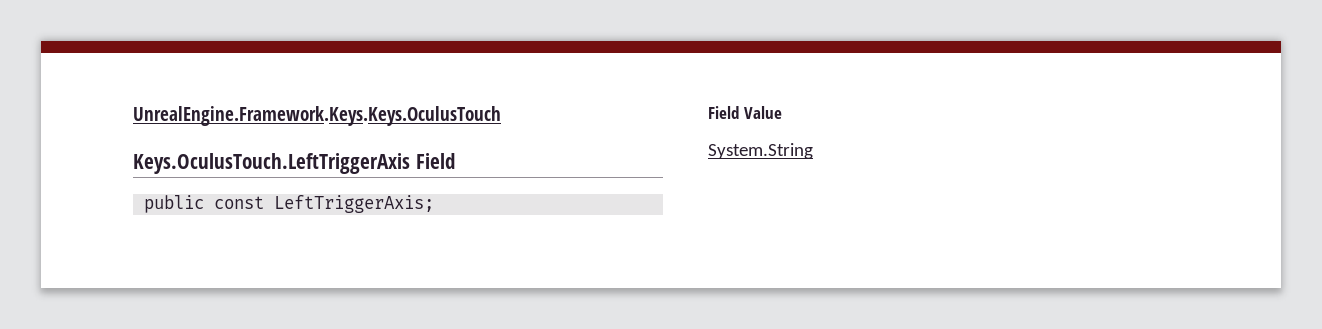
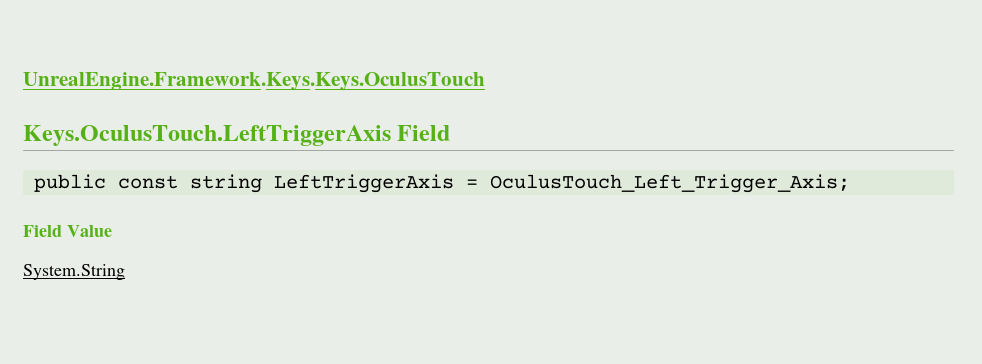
- public const LeftTriggerAxis;
+ public const string LeftTriggerAxis = OculusTouch_Left_Trigger_Axis;

